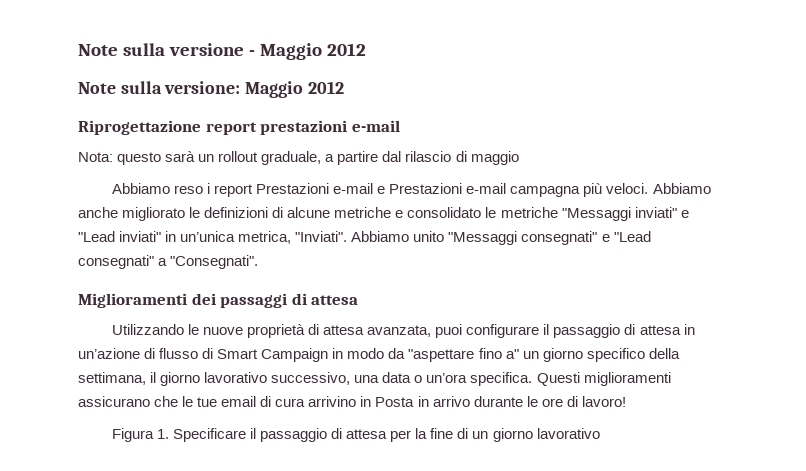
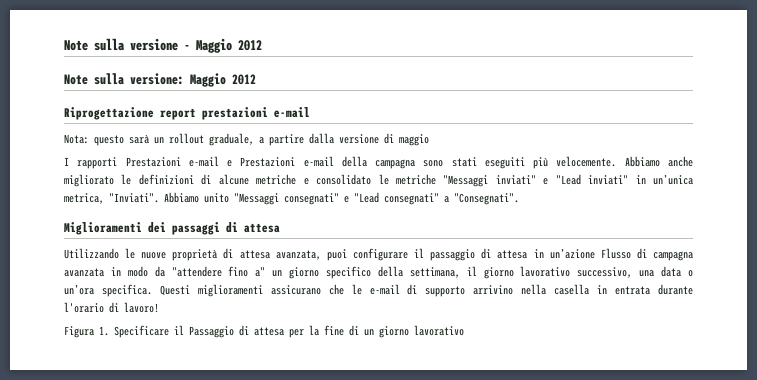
- Nota: questo sarà un rollout graduale, a partire dal rilascio di maggio
+ Nota: questo sarà un rollout graduale, a partire dalla versione di maggio
- Abbiamo reso i report Prestazioni e-mail e Prestazioni e-mail campagna più veloci.
+ I rapporti Prestazioni e-mail e Prestazioni e-mail della campagna sono stati eseguiti più velocemente.
- Utilizzando le nuove proprietà di attesa avanzata, puoi configurare il passaggio di attesa in un’azione di flusso di Smart Campaign in modo da "aspettare fino a" un giorno specifico della settimana, il giorno lavorativo successivo, una data o un’ora specifica.
+ Utilizzando le nuove proprietà di attesa avanzata, puoi configurare il passaggio di attesa in un’azione Flusso di campagna avanzata in modo da "attendere fino a" un giorno specifico della settimana, il giorno lavorativo successivo, una data o un’ora specifica.
- Questi miglioramenti assicurano che le tue email di cura arrivino in Posta in arrivo durante le ore di lavoro!
+ Questi miglioramenti assicurano che le e-mail di supporto arrivino nella casella in entrata durante l'orario di lavoro!
- Figura 1. Specificare il passaggio di attesa per la fine di un giorno lavorativo
+ Figura 1. Specificare il Passaggio di attesa per la fine di un giorno lavorativo

